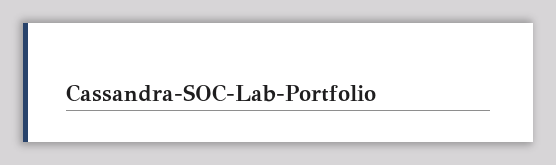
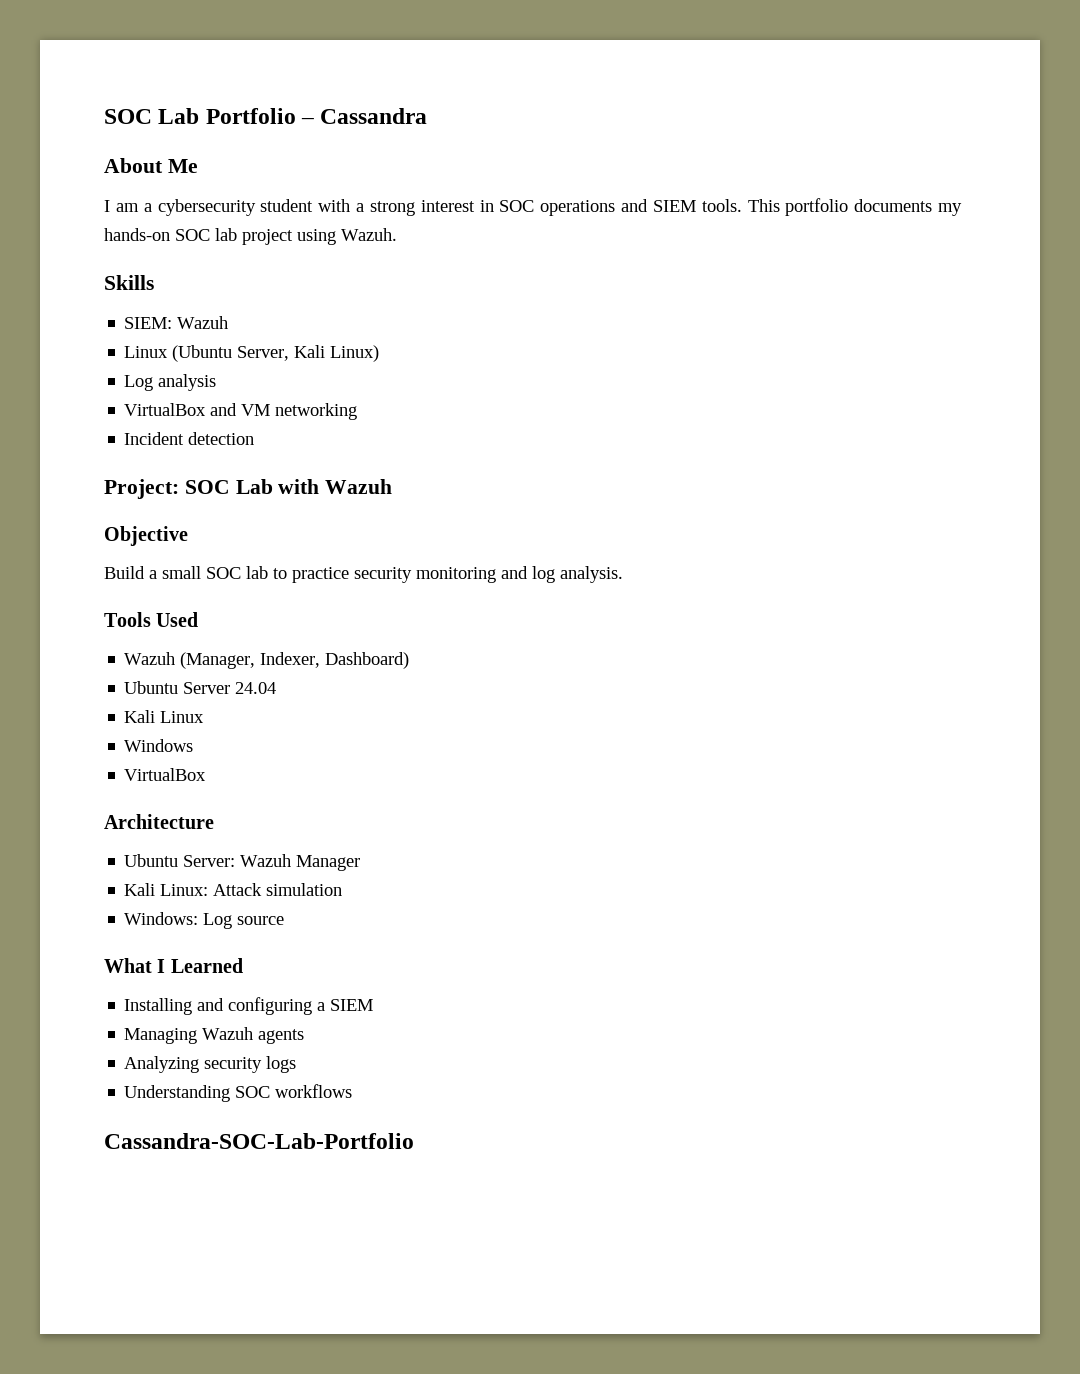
+ SOC Lab Portfolio – Cassandra
+ About Me
+ I am a cybersecurity student with a strong interest in SOC operations and SIEM tools. This portfolio documents my hands-on SOC lab project using Wazuh.
+ Skills
+ SIEM: Wazuh
+ Linux (Ubuntu Server, Kali Linux)
+ Log analysis
+ VirtualBox and VM networking
+ Incident detection
+ Project: SOC Lab with Wazuh
+ Objective
+ Build a small SOC lab to practice security monitoring and log analysis.
+ Tools Used
+ Wazuh (Manager, Indexer, Dashboard)
+ Ubuntu Server 24.04
+ Kali Linux
+ Windows
+ VirtualBox
+ Architecture
+ Ubuntu Server: Wazuh Manager
+ Kali Linux: Attack simulation
+ Windows: Log source
+ What I Learned
+ Installing and configuring a SIEM
+ Managing Wazuh agents
+ Analyzing security logs
+ Understanding SOC workflows

